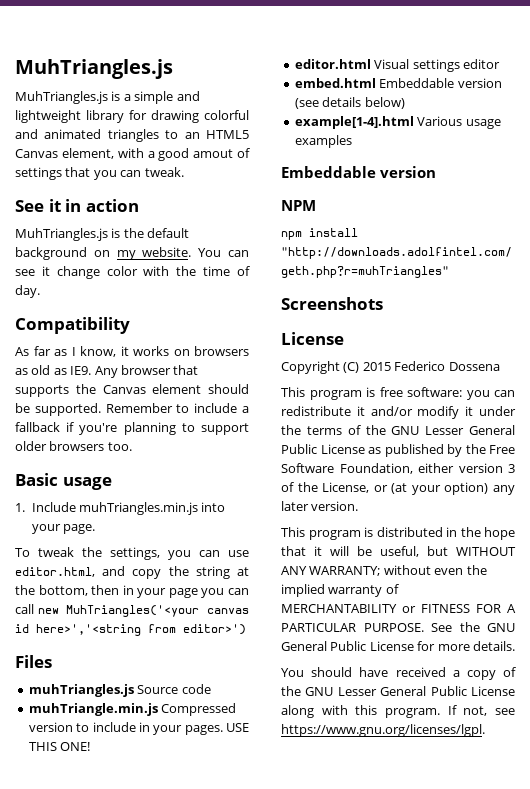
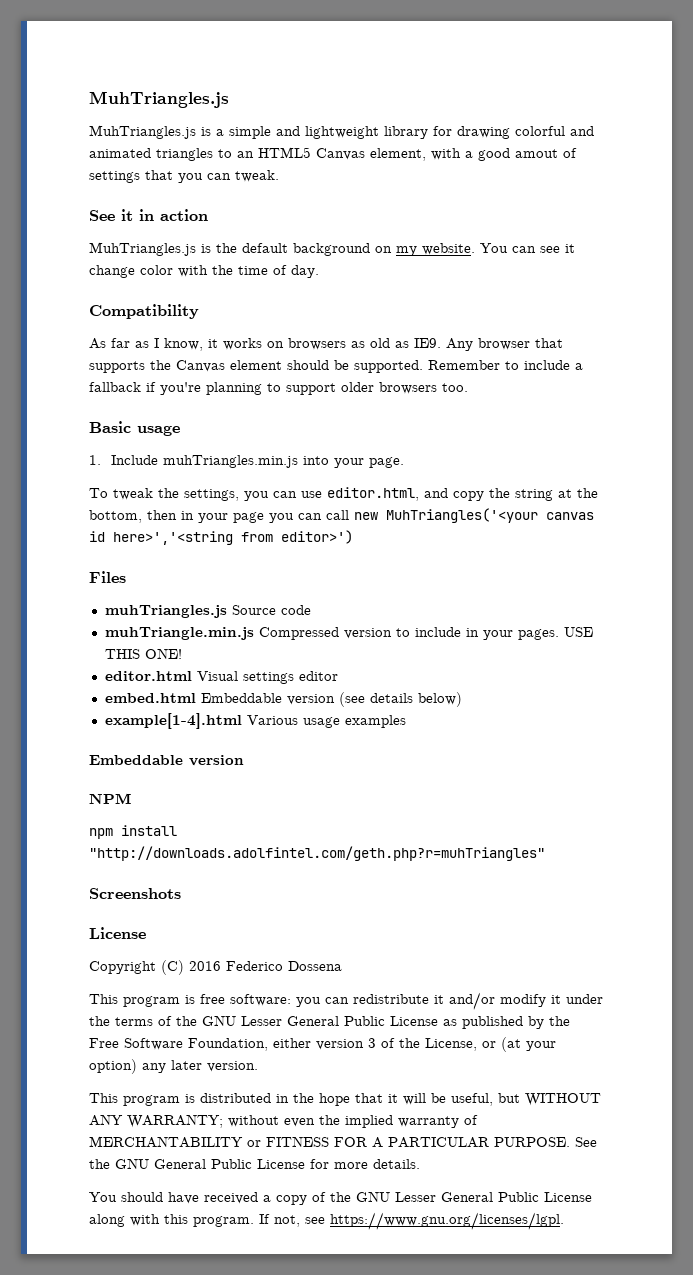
- Copyright (C) 2015 Federico Dossena
+ Copyright (C) 2016 Federico Dossena

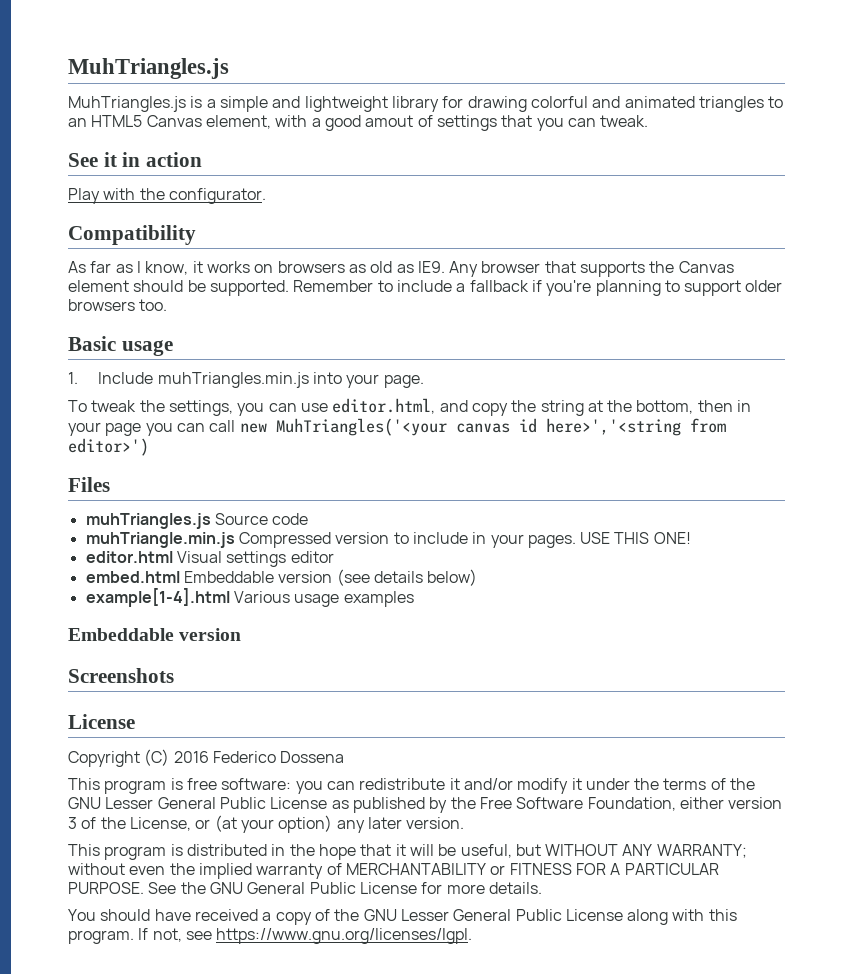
- MuhTriangles.js is the default background on my website. You can see it change color with the time of day.
+ Play with the configurator.
- NPM
- npm install "http://downloads.adolfintel.com/geth.php?r=muhTriangles"

